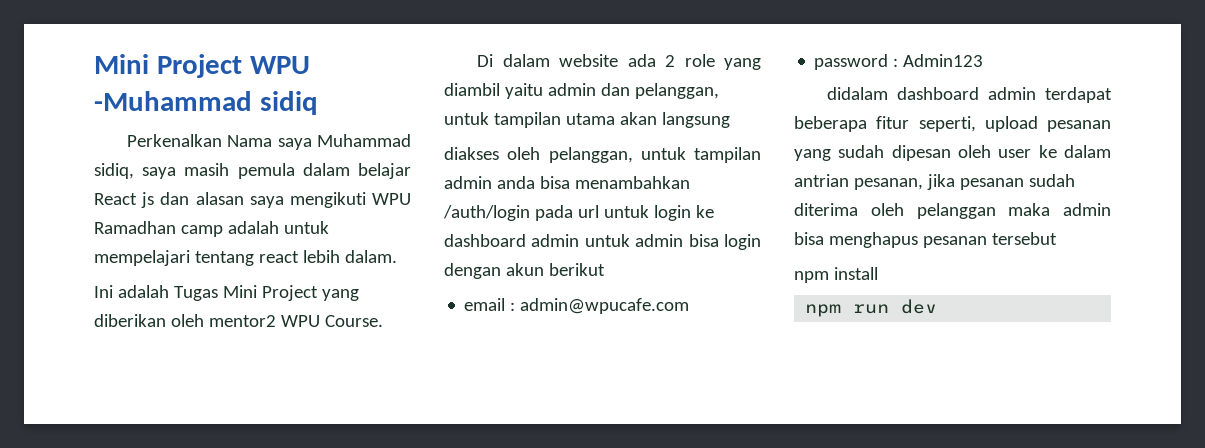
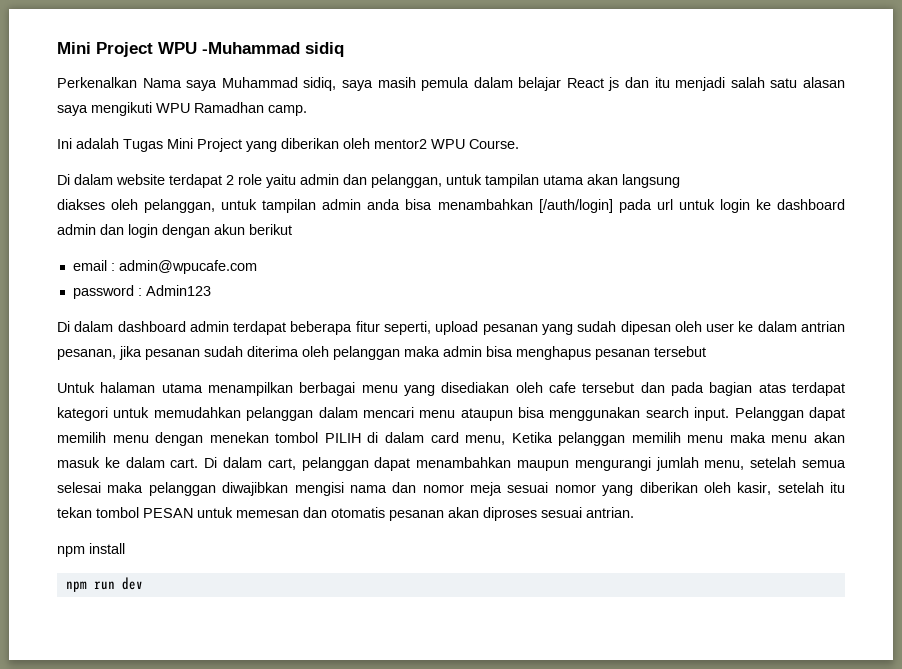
- Perkenalkan Nama saya Muhammad sidiq, saya masih pemula dalam belajar React js dan alasan saya mengikuti WPU Ramadhan camp adalah untuk mempelajari tentang react lebih dalam.
+ Perkenalkan Nama saya Muhammad sidiq, saya masih pemula dalam belajar React js dan itu menjadi salah satu alasan saya mengikuti WPU Ramadhan camp.
- Di dalam website ada 2 role yang diambil yaitu admin dan pelanggan, untuk tampilan utama akan langsung
+ Di dalam website terdapat 2 role yaitu admin dan pelanggan, untuk tampilan utama akan langsung
- diakses oleh pelanggan, untuk tampilan admin anda bisa menambahkan /auth/login pada url untuk login ke dashboard admin untuk admin bisa login dengan akun berikut
+ diakses oleh pelanggan, untuk tampilan admin anda bisa menambahkan [/auth/login] pada url untuk login ke dashboard admin dan login dengan akun berikut
- didalam dashboard admin terdapat beberapa fitur seperti, upload pesanan yang sudah dipesan oleh user ke dalam antrian pesanan, jika pesanan sudah diterima oleh pelanggan maka admin bisa menghapus pesanan tersebut
+ Di dalam dashboard admin terdapat beberapa fitur seperti, upload pesanan yang sudah dipesan oleh user ke dalam antrian pesanan, jika pesanan sudah diterima oleh pelanggan maka admin bisa menghapus pesanan tersebut
+ Untuk halaman utama menampilkan berbagai menu yang disediakan oleh cafe tersebut dan pada bagian atas terdapat kategori untuk memudahkan pelanggan dalam mencari menu ataupun bisa menggunakan search input. Pelanggan dapat memilih menu dengan menekan tombol PILIH di dalam card menu, Ketika pelanggan memilih menu maka menu akan masuk ke dalam cart. Di dalam cart, pelanggan dapat menambahkan maupun mengurangi jumlah menu, setelah semua selesai maka pelanggan diwajibkan mengisi nama dan nomor meja sesuai nomor yang diberikan oleh kasir, setelah itu tekan tombol PESAN untuk memesan dan otomatis pesanan akan diproses sesuai antrian.

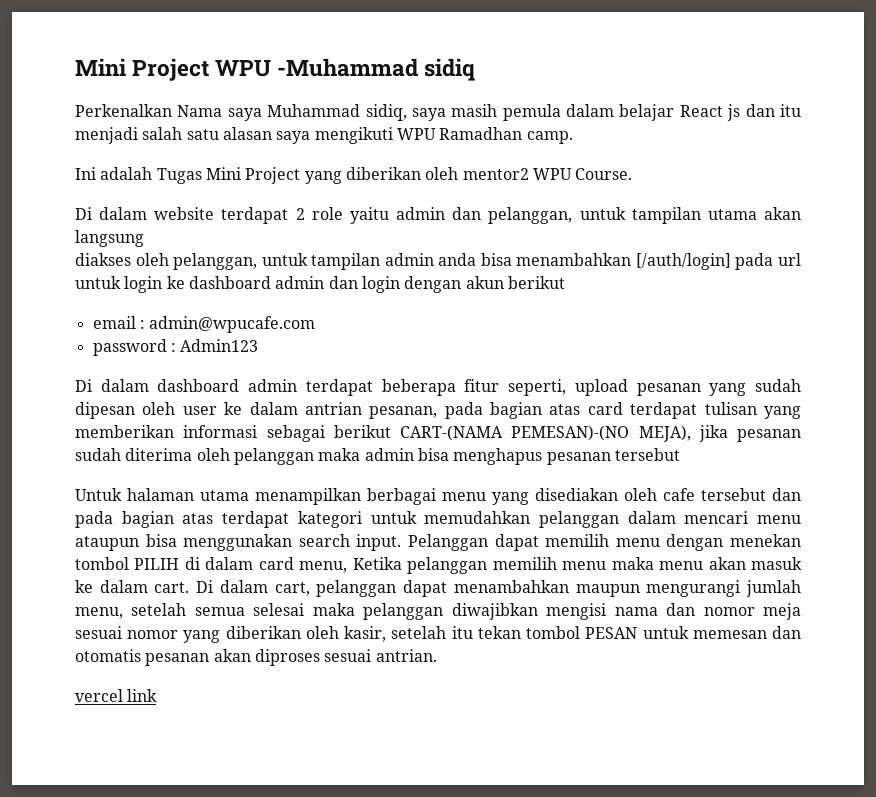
- Di dalam dashboard admin terdapat beberapa fitur seperti, upload pesanan yang sudah dipesan oleh user ke dalam antrian pesanan, jika pesanan sudah diterima oleh pelanggan maka admin bisa menghapus pesanan tersebut
+ Di dalam dashboard admin terdapat beberapa fitur seperti, upload pesanan yang sudah dipesan oleh user ke dalam antrian pesanan, pada bagian atas card terdapat tulisan yang memberikan informasi sebagai berikut CART-(NAMA PEMESAN)-(NO MEJA), jika pesanan sudah diterima oleh pelanggan maka admin bisa menghapus pesanan tersebut
- npm install
- npm run dev
+ vercel link

